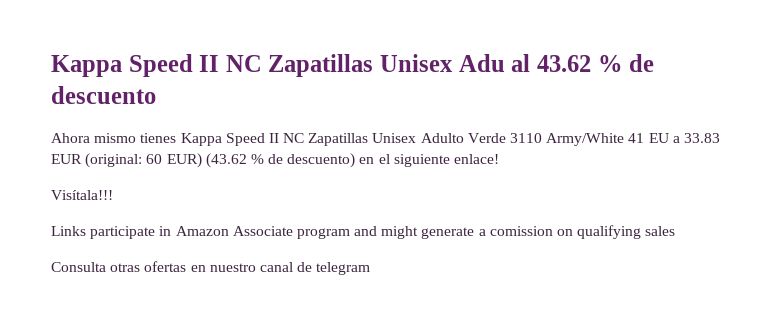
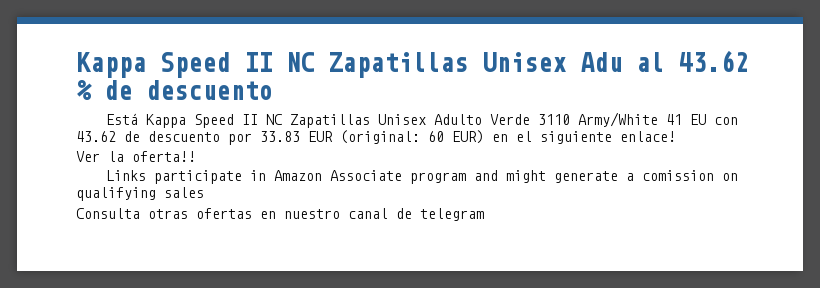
- Ahora mismo tienes Kappa Speed II NC Zapatillas Unisex Adulto Verde 3110 Army/White 41 EU a 33.83 EUR (original: 60 EUR) (43.62 % de descuento) en el siguiente enlace!
+ Está Kappa Speed II NC Zapatillas Unisex Adulto Verde 3110 Army/White 41 EU con 43.62 de descuento por 33.83 EUR (original: 60 EUR) en el siguiente enlace!
- Visítala!!!
+ Ver la oferta!!

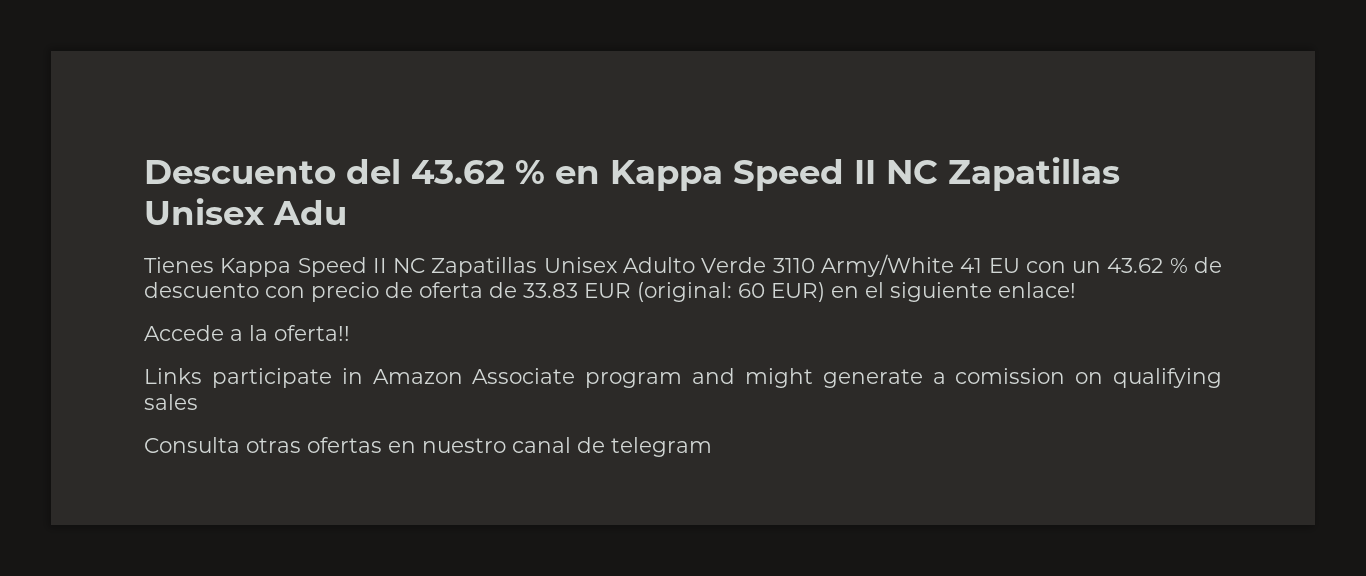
- Kappa Speed II NC Zapatillas Unisex Adu al 43.62 % de descuento
- Está Kappa Speed II NC Zapatillas Unisex Adulto Verde 3110 Army/White 41 EU con 43.62 de descuento por 33.83 EUR (original: 60 EUR) en el siguiente enlace!
+ Descuento del 43.62 % en Kappa Speed II NC Zapatillas Unisex Adu
+ Tienes Kappa Speed II NC Zapatillas Unisex Adulto Verde 3110 Army/White 41 EU con un 43.62 % de descuento con precio de oferta de 33.83 EUR (original: 60 EUR) en el siguiente enlace!
- Ver la oferta!!
+ Accede a la oferta!!

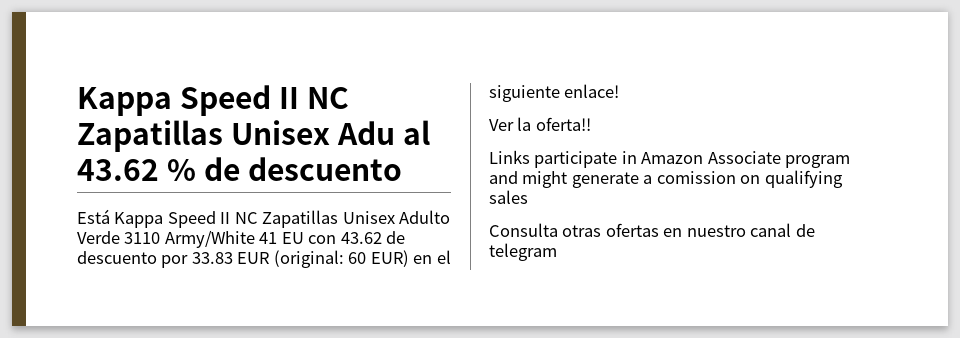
- Descuento del 43.62 % en Kappa Speed II NC Zapatillas Unisex Adu
- Tienes Kappa Speed II NC Zapatillas Unisex Adulto Verde 3110 Army/White 41 EU con un 43.62 % de descuento con precio de oferta de 33.83 EUR (original: 60 EUR) en el siguiente enlace!
+ Kappa Speed II NC Zapatillas Unisex Adu al 43.62 % de descuento
+ Está Kappa Speed II NC Zapatillas Unisex Adulto Verde 3110 Army/White 41 EU con 43.62 de descuento por 33.83 EUR (original: 60 EUR) en el siguiente enlace!
- Accede a la oferta!!
+ Ver la oferta!!

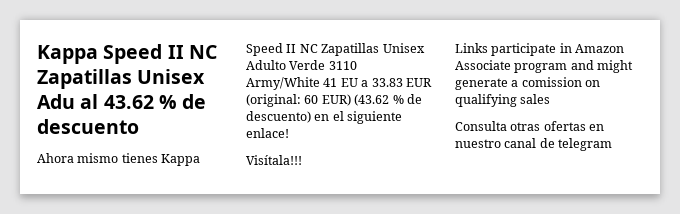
- Está Kappa Speed II NC Zapatillas Unisex Adulto Verde 3110 Army/White 41 EU con 43.62 de descuento por 33.83 EUR (original: 60 EUR) en el siguiente enlace!
+ Ahora mismo tienes Kappa Speed II NC Zapatillas Unisex Adulto Verde 3110 Army/White 41 EU a 33.83 EUR (original: 60 EUR) (43.62 % de descuento) en el siguiente enlace!
- Ver la oferta!!
+ Visítala!!!

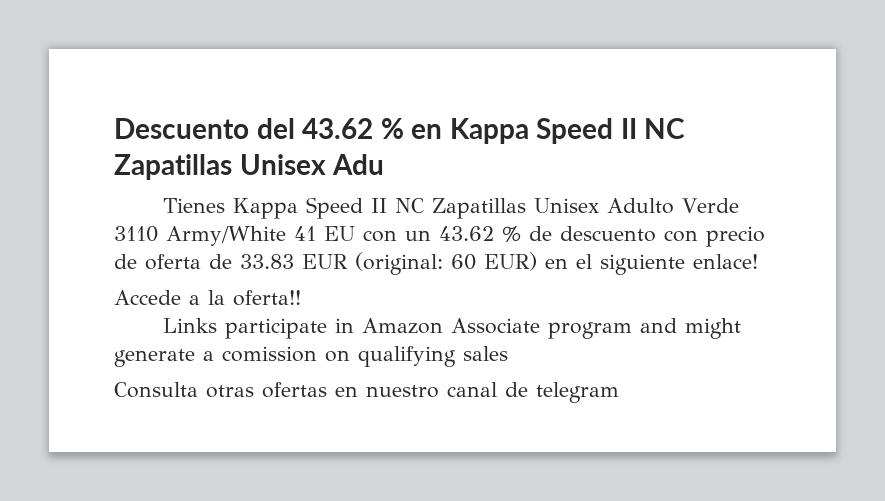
- Kappa Speed II NC Zapatillas Unisex Adu al 43.62 % de descuento
- Ahora mismo tienes Kappa Speed II NC Zapatillas Unisex Adulto Verde 3110 Army/White 41 EU a 33.83 EUR (original: 60 EUR) (43.62 % de descuento) en el siguiente enlace!
+ Descuento del 43.62 % en Kappa Speed II NC Zapatillas Unisex Adu
+ Tienes Kappa Speed II NC Zapatillas Unisex Adulto Verde 3110 Army/White 41 EU con un 43.62 % de descuento con precio de oferta de 33.83 EUR (original: 60 EUR) en el siguiente enlace!
- Visítala!!!
+ Accede a la oferta!!

